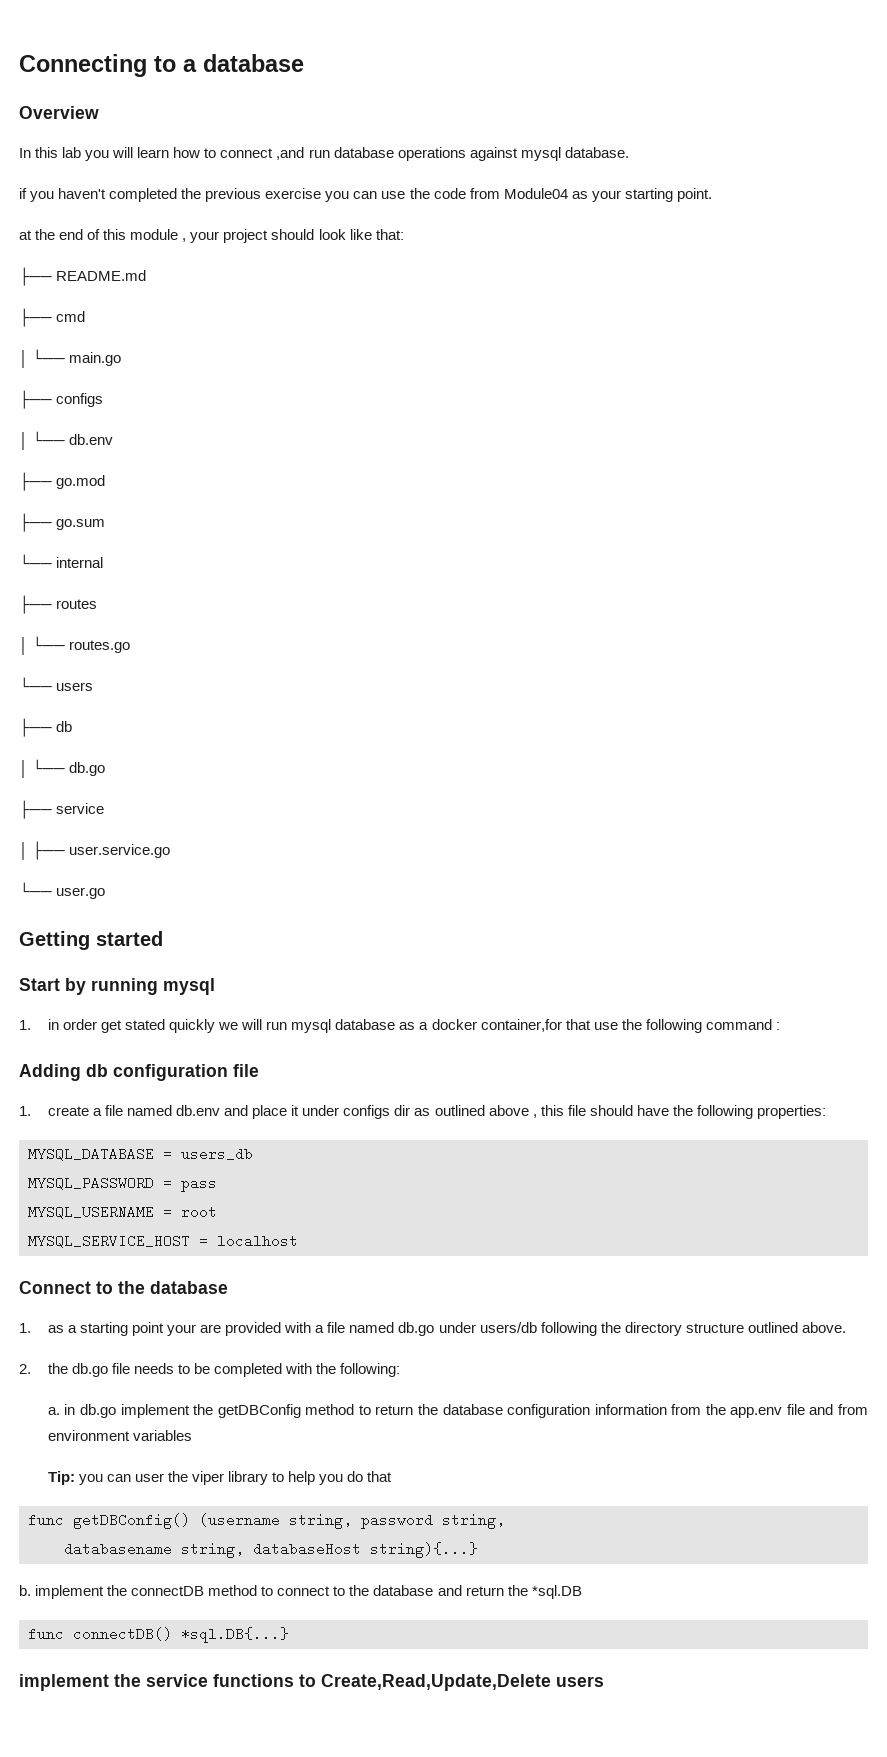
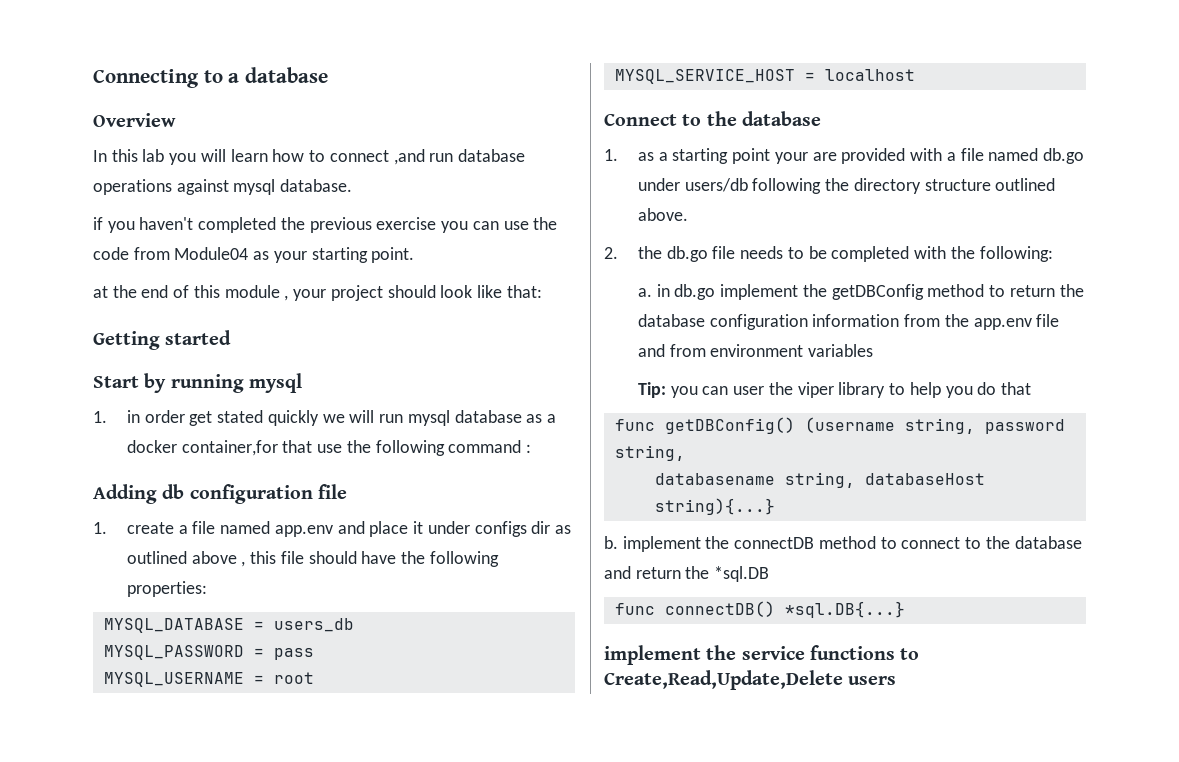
- ├── README.md
- ├── cmd
- │ └── main.go
- ├── configs
- │ └── db.env
- ├── go.mod
- ├── go.sum
- └── internal
- ├── routes
- │ └── routes.go
- └── users
- ├── db
- │ └── db.go
- ├── service
- │ ├── user.service.go
- └── user.go
- 1. create a file named db.env and place it under configs dir as outlined above , this file should have the following properties:
+ 1. create a file named app.env and place it under configs dir as outlined above , this file should have the following properties:

